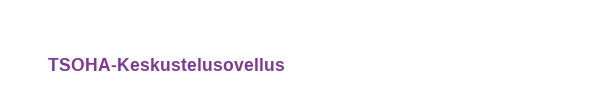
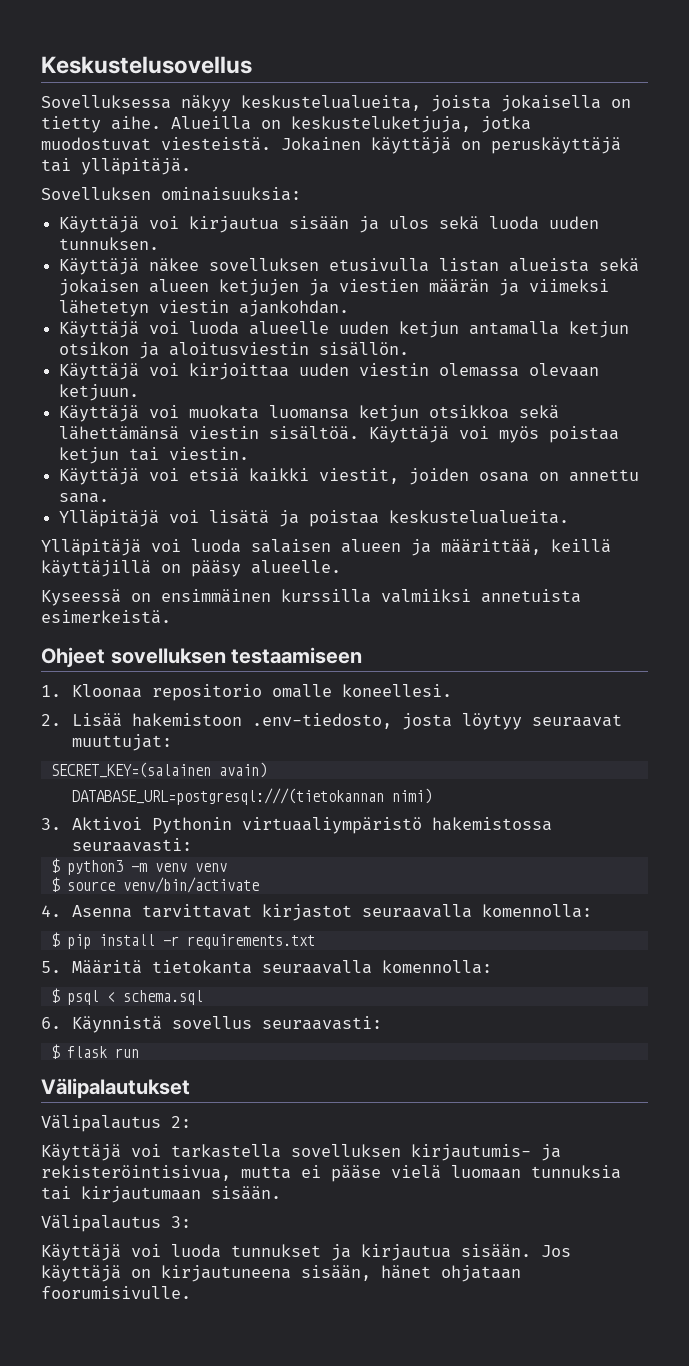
- TSOHA-Keskustelusovellus
+ Keskustelusovellus
+ Sovelluksessa näkyy keskustelualueita, joista jokaisella on tietty aihe. Alueilla on keskusteluketjuja, jotka muodostuvat viesteistä. Jokainen käyttäjä on peruskäyttäjä tai ylläpitäjä.
+ Sovelluksen ominaisuuksia:
+ Käyttäjä voi kirjautua sisään ja ulos sekä luoda uuden tunnuksen.
+ Käyttäjä näkee sovelluksen etusivulla listan alueista sekä jokaisen alueen ketjujen ja viestien määrän ja viimeksi lähetetyn viestin ajankohdan.
+ Käyttäjä voi luoda alueelle uuden ketjun antamalla ketjun otsikon ja aloitusviestin sisällön.
+ Käyttäjä voi kirjoittaa uuden viestin olemassa olevaan ketjuun.
+ Käyttäjä voi muokata luomansa ketjun otsikkoa sekä lähettämänsä viestin sisältöä. Käyttäjä voi myös poistaa ketjun tai viestin.
+ Käyttäjä voi etsiä kaikki viestit, joiden osana on annettu sana.
+ Ylläpitäjä voi lisätä ja poistaa keskustelualueita.
+ Ylläpitäjä voi luoda salaisen alueen ja määrittää, keillä käyttäjillä on pääsy alueelle.
+ Kyseessä on ensimmäinen kurssilla valmiiksi annetuista esimerkeistä.
+ Ohjeet sovelluksen testaamiseen
+ 1. Kloonaa repositorio omalle koneellesi.
+ 2. Lisää hakemistoon .env-tiedosto, josta löytyy seuraavat muuttujat:
+ SECRET_KEY=(salainen avain)
+ DATABASE_URL=postgresql:///(tietokannan nimi)
+ 3. Aktivoi Pythonin virtuaaliympäristö hakemistossa seuraavasti:
+ $ python3 -m venv venv
+ $ source venv/bin/activate
+ 4. Asenna tarvittavat kirjastot seuraavalla komennolla:
+ $ pip install -r requirements.txt
+ 5. Määritä tietokanta seuraavalla komennolla:
+ $ psql < schema.sql
+ 6. Käynnistä sovellus seuraavasti:
+ $ flask run
+ Välipalautukset
+ Välipalautus 2:
+ Käyttäjä voi tarkastella sovelluksen kirjautumis- ja rekisteröintisivua, mutta ei pääse vielä luomaan tunnuksia tai kirjautumaan sisään.
+ Välipalautus 3:
+ Käyttäjä voi luoda tunnukset ja kirjautua sisään. Jos käyttäjä on kirjautuneena sisään, hänet ohjataan foorumisivulle.

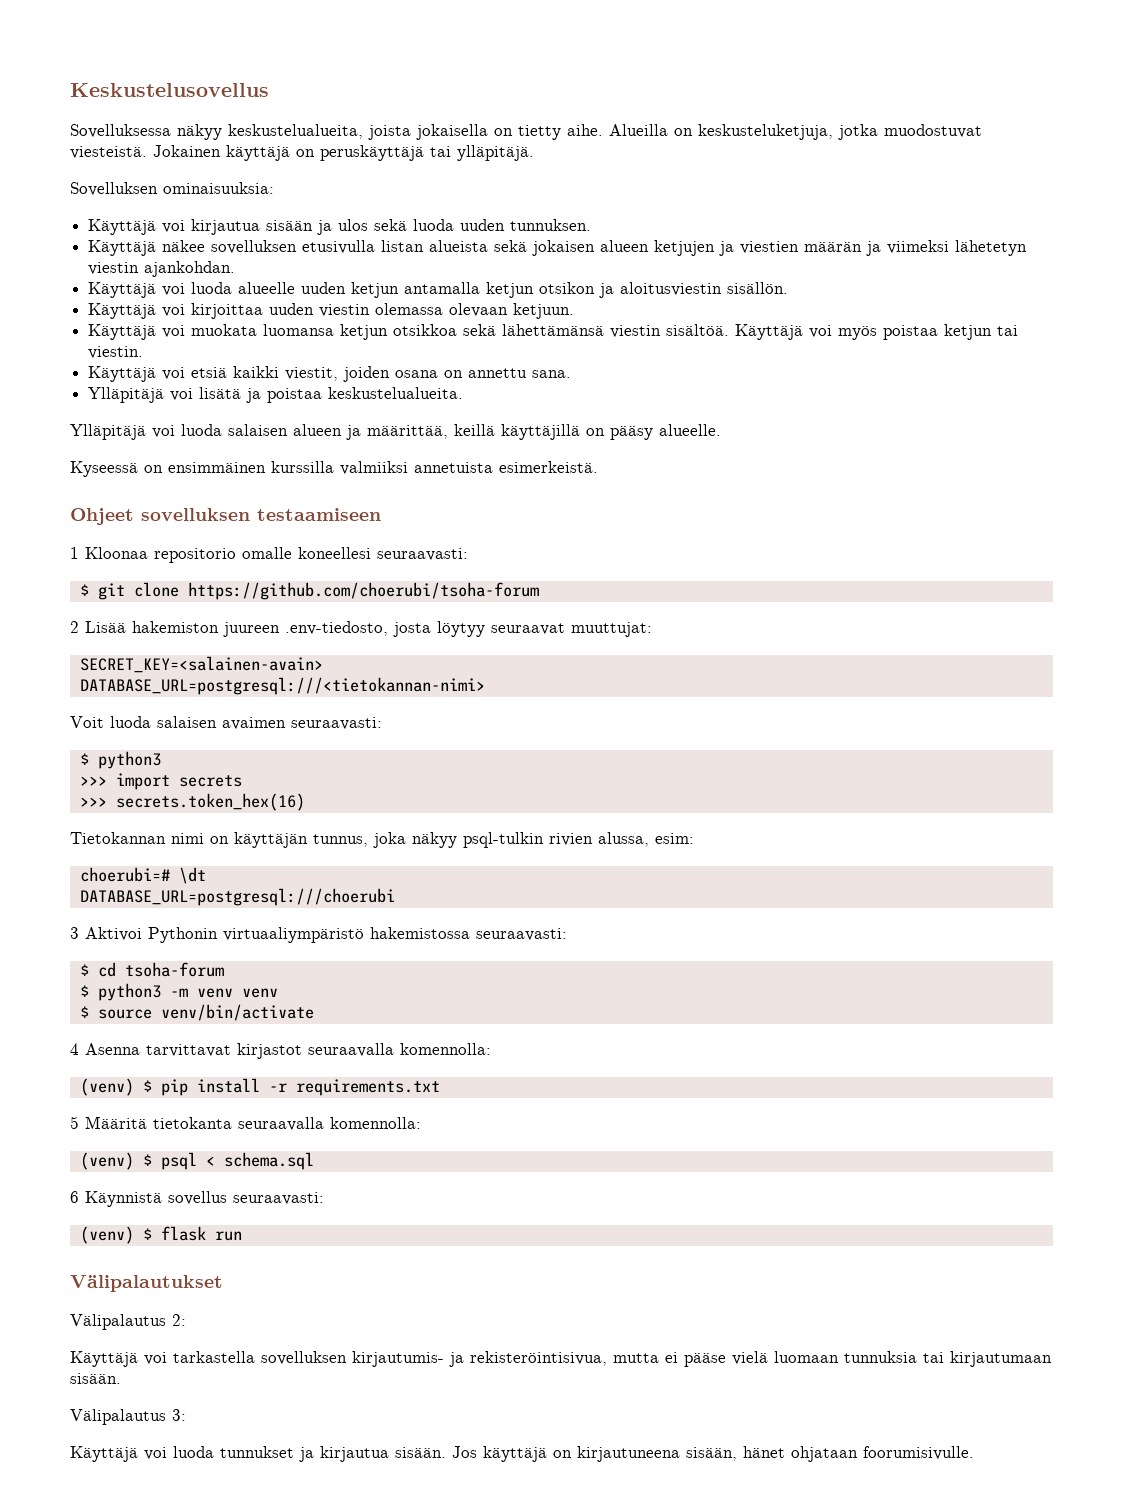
- 1. Kloonaa repositorio omalle koneellesi.
- 2. Lisää hakemistoon .env-tiedosto, josta löytyy seuraavat muuttujat:
+ 1 Kloonaa repositorio omalle koneellesi seuraavasti:
+ $ git clone https://github.com/choerubi/tsoha-forum
+ 2 Lisää hakemiston juureen .env-tiedosto, josta löytyy seuraavat muuttujat:
- SECRET_KEY=(salainen avain)
- DATABASE_URL=postgresql:///(tietokannan nimi)
- 3. Aktivoi Pythonin virtuaaliympäristö hakemistossa seuraavasti:
+ SECRET_KEY=<salainen-avain>
+ DATABASE_URL=postgresql:///<tietokannan-nimi>
+ Voit luoda salaisen avaimen seuraavasti:
+ $ python3
+ >>> import secrets
+ >>> secrets.token_hex(16)
+ Tietokannan nimi on käyttäjän tunnus, joka näkyy psql-tulkin rivien alussa, esim:
+ choerubi=# \dt
+ DATABASE_URL=postgresql:///choerubi
+ 3 Aktivoi Pythonin virtuaaliympäristö hakemistossa seuraavasti:
+ $ cd tsoha-forum
- 4. Asenna tarvittavat kirjastot seuraavalla komennolla:
+ 4 Asenna tarvittavat kirjastot seuraavalla komennolla:
- $ pip install -r requirements.txt
+ (venv) $ pip install -r requirements.txt
- 5. Määritä tietokanta seuraavalla komennolla:
+ 5 Määritä tietokanta seuraavalla komennolla:
- $ psql < schema.sql
+ (venv) $ psql < schema.sql
- 6. Käynnistä sovellus seuraavasti:
+ 6 Käynnistä sovellus seuraavasti:
- $ flask run
+ (venv) $ flask run

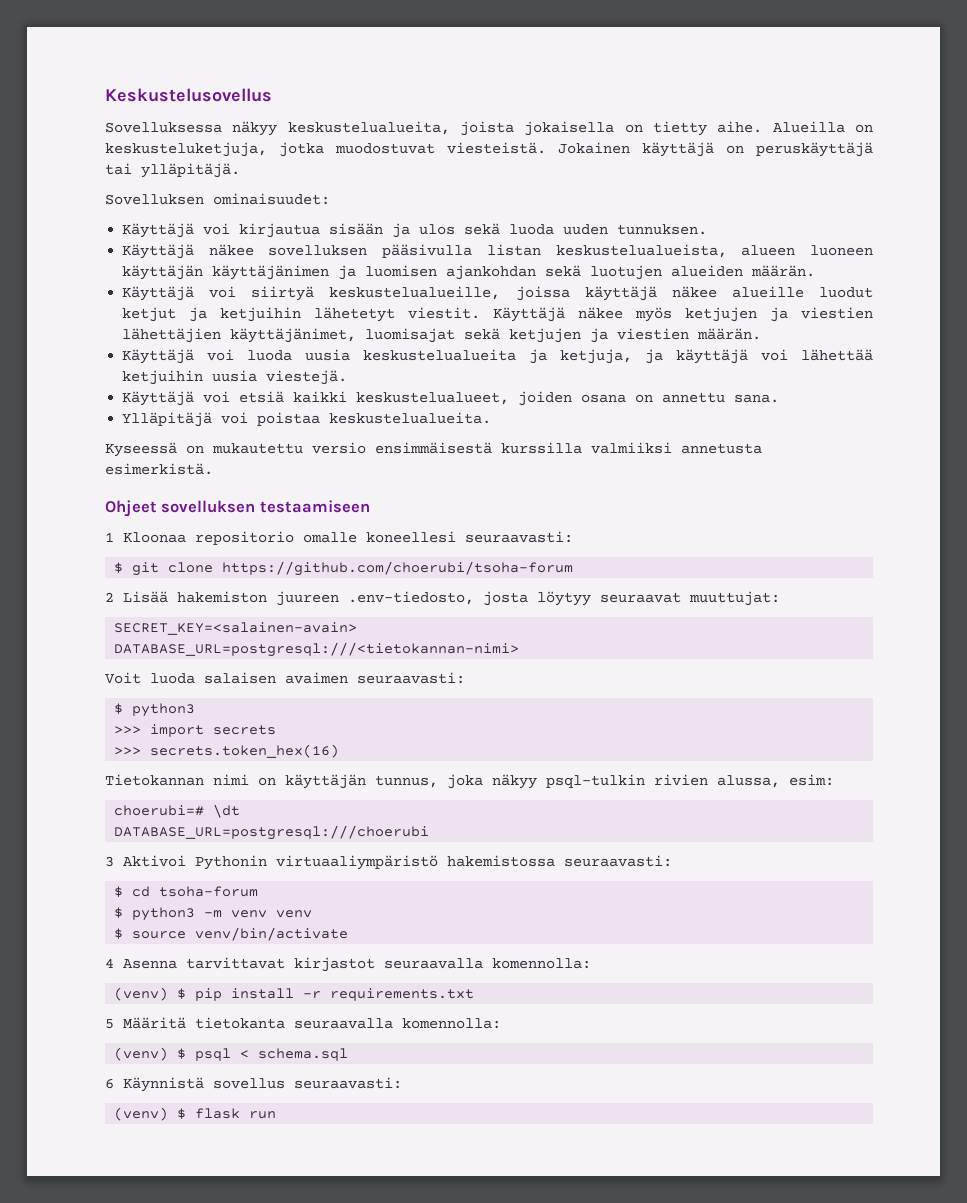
- Sovelluksen ominaisuuksia:
+ Sovelluksen ominaisuudet:
- Käyttäjä näkee sovelluksen etusivulla listan alueista sekä jokaisen alueen ketjujen ja viestien määrän ja viimeksi lähetetyn viestin ajankohdan.
- Käyttäjä voi luoda alueelle uuden ketjun antamalla ketjun otsikon ja aloitusviestin sisällön.
- Käyttäjä voi kirjoittaa uuden viestin olemassa olevaan ketjuun.
- Käyttäjä voi muokata luomansa ketjun otsikkoa sekä lähettämänsä viestin sisältöä. Käyttäjä voi myös poistaa ketjun tai viestin.
+ Käyttäjä näkee sovelluksen pääsivulla listan keskustelualueista, alueen luoneen käyttäjän käyttäjänimen ja luomisen ajankohdan sekä luotujen alueiden määrän.
+ Käyttäjä voi siirtyä keskustelualueille, joissa käyttäjä näkee alueille luodut ketjut ja ketjuihin lähetetyt viestit. Käyttäjä näkee myös ketjujen ja viestien lähettäjien käyttäjänimet, luomisajat sekä ketjujen ja viestien määrän.
+ Käyttäjä voi luoda uusia keskustelualueita ja ketjuja, ja käyttäjä voi lähettää ketjuihin uusia viestejä.
- Käyttäjä voi etsiä kaikki viestit, joiden osana on annettu sana.
+ Käyttäjä voi etsiä kaikki keskustelualueet, joiden osana on annettu sana.
- Ylläpitäjä voi lisätä ja poistaa keskustelualueita.
+ Ylläpitäjä voi poistaa keskustelualueita.
- Ylläpitäjä voi luoda salaisen alueen ja määrittää, keillä käyttäjillä on pääsy alueelle.
- Kyseessä on ensimmäinen kurssilla valmiiksi annetuista esimerkeistä.
+ Kyseessä on mukautettu versio ensimmäisestä kurssilla valmiiksi annetusta esimerkistä.
- Välipalautukset
- Välipalautus 2:
- Käyttäjä voi tarkastella sovelluksen kirjautumis- ja rekisteröintisivua, mutta ei pääse vielä luomaan tunnuksia tai kirjautumaan sisään.
- Välipalautus 3:
- Käyttäjä voi luoda tunnukset ja kirjautua sisään. Jos käyttäjä on kirjautuneena sisään, hänet ohjataan foorumisivulle.

